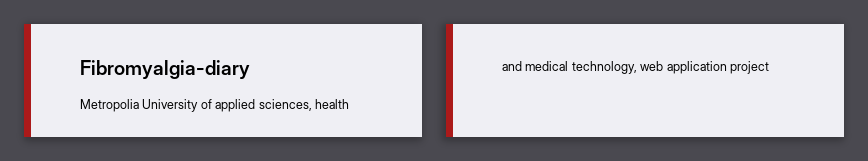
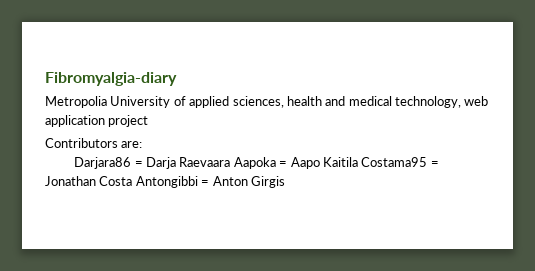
+ Contributors are:
+ Darjara86 = Darja Raevaara Aapoka = Aapo Kaitila Costama95 = Jonathan Costa Antongibbi = Anton Girgis

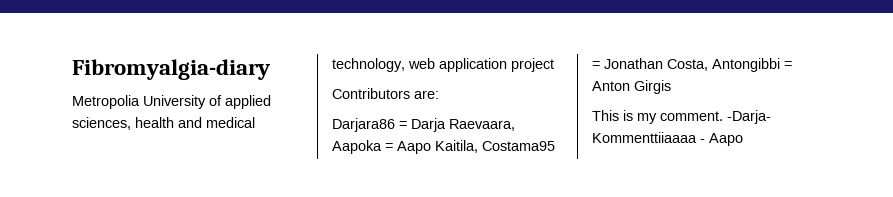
- Darjara86 = Darja Raevaara Aapoka = Aapo Kaitila Costama95 = Jonathan Costa Antongibbi = Anton Girgis
+ Darjara86 = Darja Raevaara, Aapoka = Aapo Kaitila, Costama95 = Jonathan Costa, Antongibbi = Anton Girgis
+ This is my comment. -Darja- Kommenttiiaaaa - Aapo

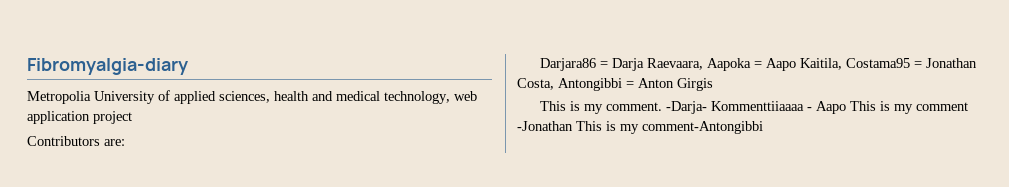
- -Darja- Kommenttiiaaaa - Aapo
+ -Darja- Kommenttiiaaaa - Aapo This is my comment -Jonathan This is my comment-Antongibbi

